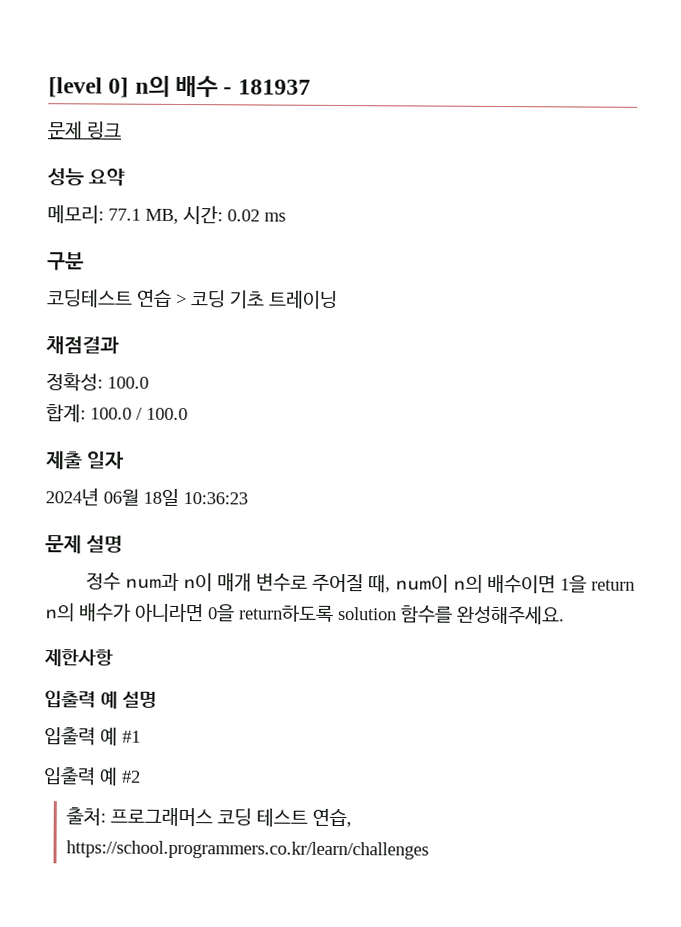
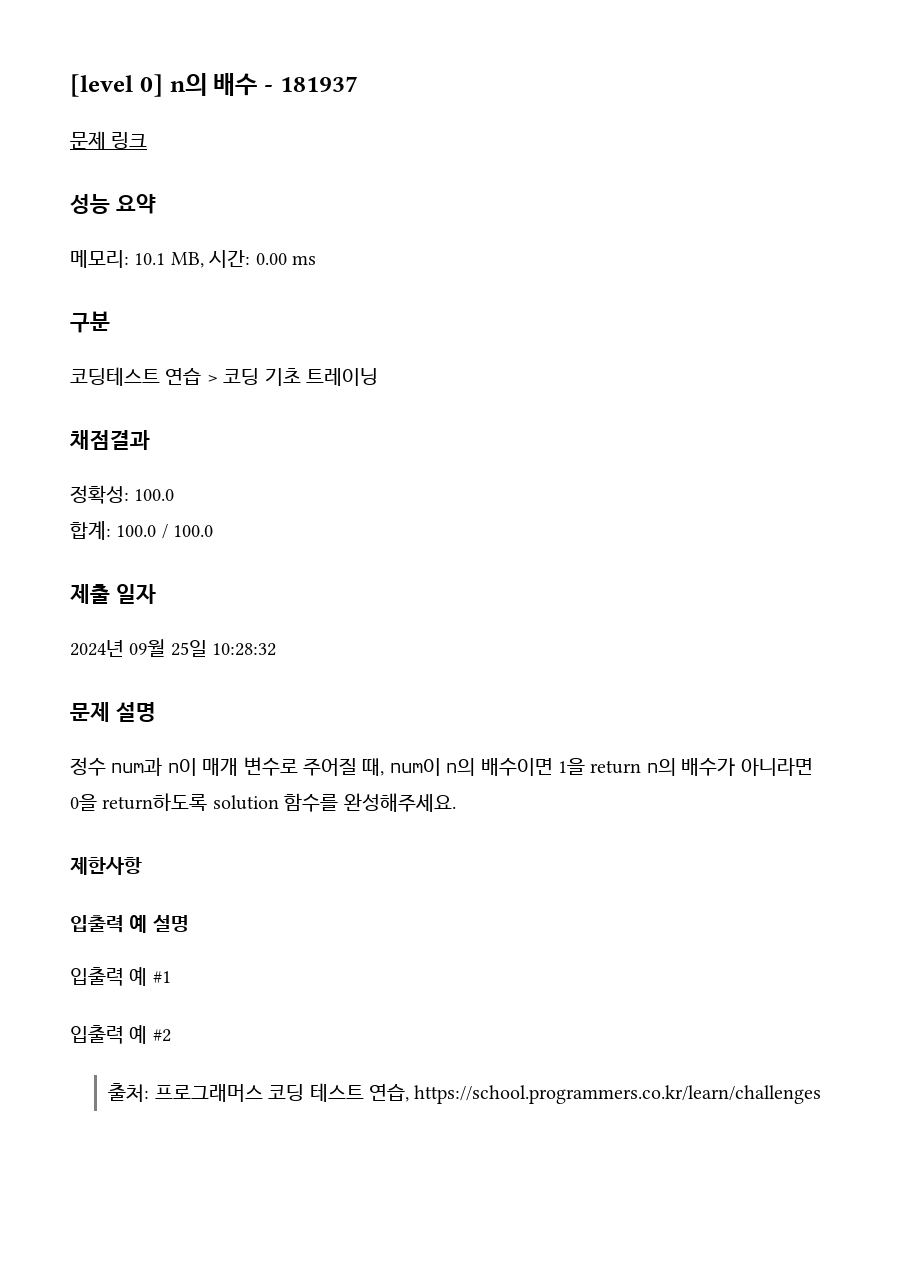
- 메모리: 77.1 MB, 시간: 0.02 ms
+ 메모리: 10.1 MB, 시간: 0.00 ms
- 2024년 06월 18일 10:36:23
+ 2024년 09월 25일 10:28:32

